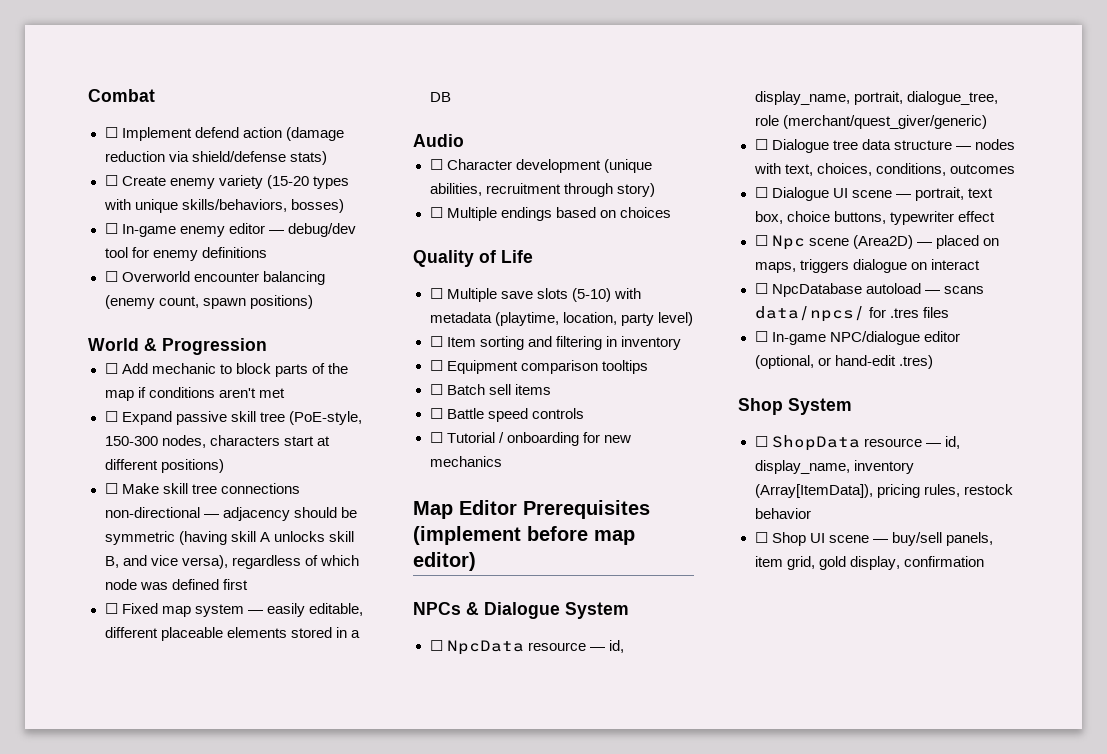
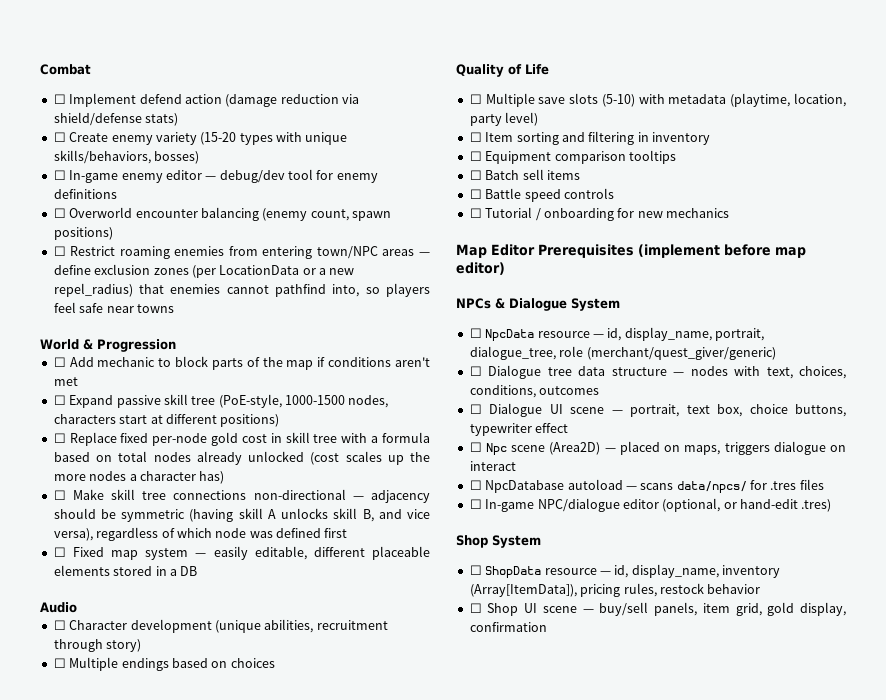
+ ☐ Restrict roaming enemies from entering town/NPC areas — define exclusion zones (per LocationData or a new repel_radius) that enemies cannot pathfind into, so players feel safe near towns
- ☐ Expand passive skill tree (PoE-style, 150-300 nodes, characters start at different positions)
+ ☐ Expand passive skill tree (PoE-style, 1000-1500 nodes, characters start at different positions)
+ ☐ Replace fixed per-node gold cost in skill tree with a formula based on total nodes already unlocked (cost scales up the more nodes a character has)

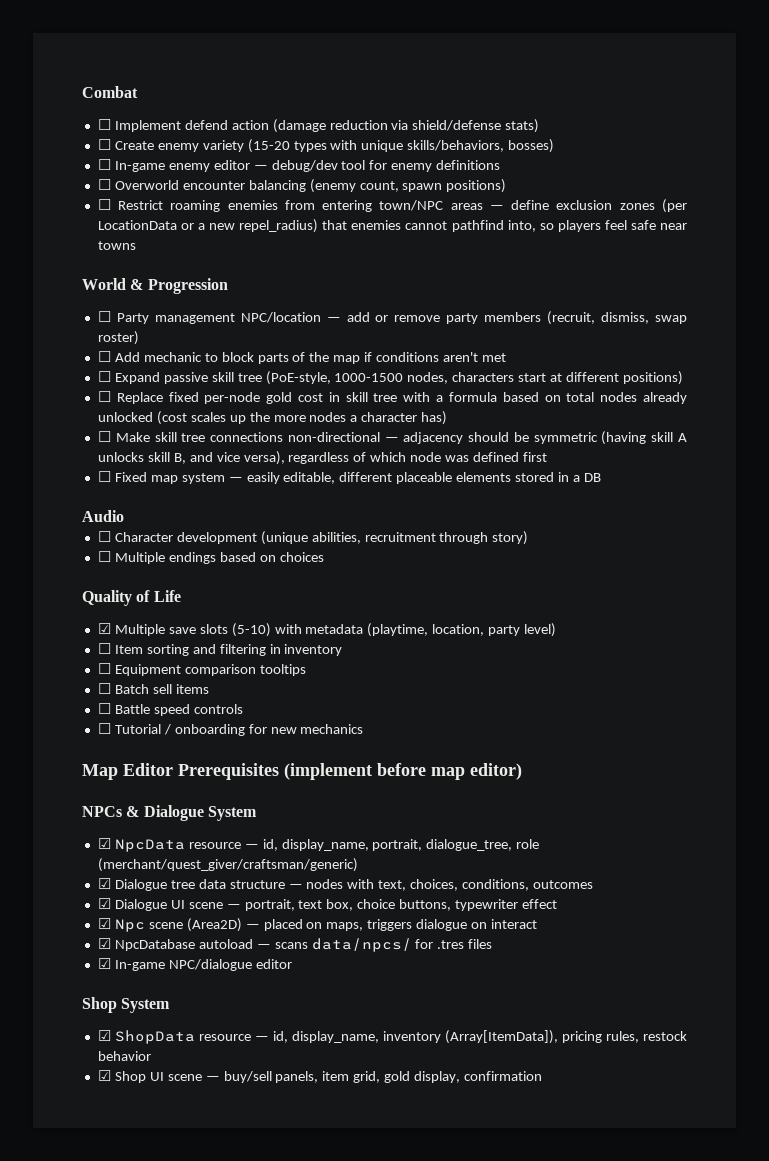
+ ☐ Party management NPC/location — add or remove party members (recruit, dismiss, swap roster)
- ☐ Multiple save slots (5-10) with metadata (playtime, location, party level)
+ ☑ Multiple save slots (5-10) with metadata (playtime, location, party level)
- ☐ NpcData resource — id, display_name, portrait, dialogue_tree, role (merchant/quest_giver/generic)
- ☐ Dialogue tree data structure — nodes with text, choices, conditions, outcomes
+ ☑ NpcData resource — id, display_name, portrait, dialogue_tree, role (merchant/quest_giver/craftsman/generic)
+ ☑ Dialogue tree data structure — nodes with text, choices, conditions, outcomes
- ☐ Dialogue UI scene — portrait, text box, choice buttons, typewriter effect
+ ☑ Dialogue UI scene — portrait, text box, choice buttons, typewriter effect
- ☐ Npc scene (Area2D) — placed on maps, triggers dialogue on interact
+ ☑ Npc scene (Area2D) — placed on maps, triggers dialogue on interact
- ☐ NpcDatabase autoload — scans data/npcs/ for .tres files
+ ☑ NpcDatabase autoload — scans data/npcs/ for .tres files
- ☐ In-game NPC/dialogue editor (optional, or hand-edit .tres)
+ ☑ In-game NPC/dialogue editor
- ☐ ShopData resource — id, display_name, inventory (Array[ItemData]), pricing rules, restock behavior
+ ☑ ShopData resource — id, display_name, inventory (Array[ItemData]), pricing rules, restock behavior
- ☐ Shop UI scene — buy/sell panels, item grid, gold display, confirmation
+ ☑ Shop UI scene — buy/sell panels, item grid, gold display, confirmation

